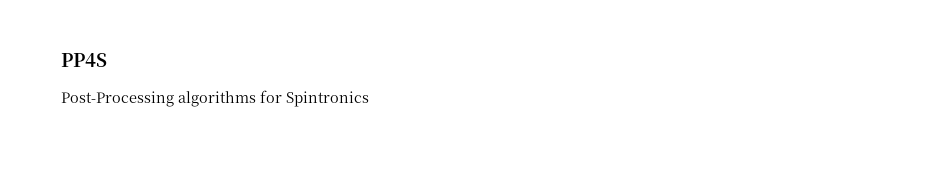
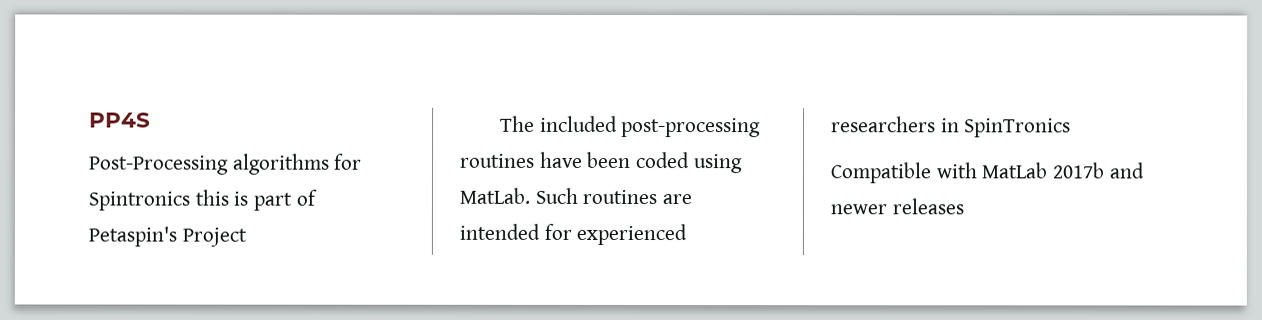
- Post-Processing algorithms for Spintronics
+ Post-Processing algorithms for Spintronics this is part of Petaspin's Project
+ The included post-processing routines have been coded using MatLab. Such routines are intended for experienced researchers in SpinTronics
+ Compatible with MatLab 2017b and newer releases

